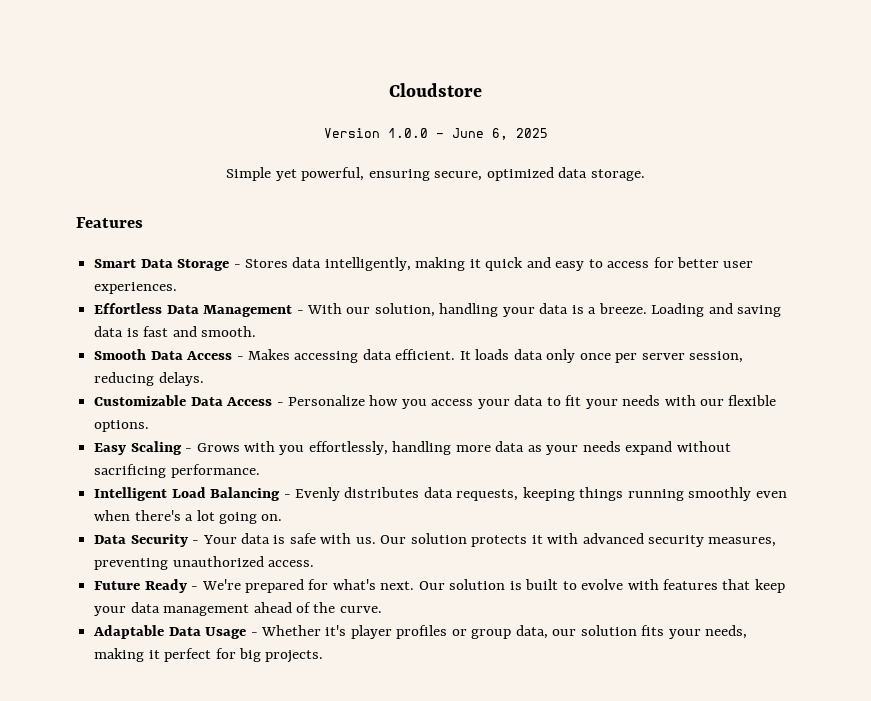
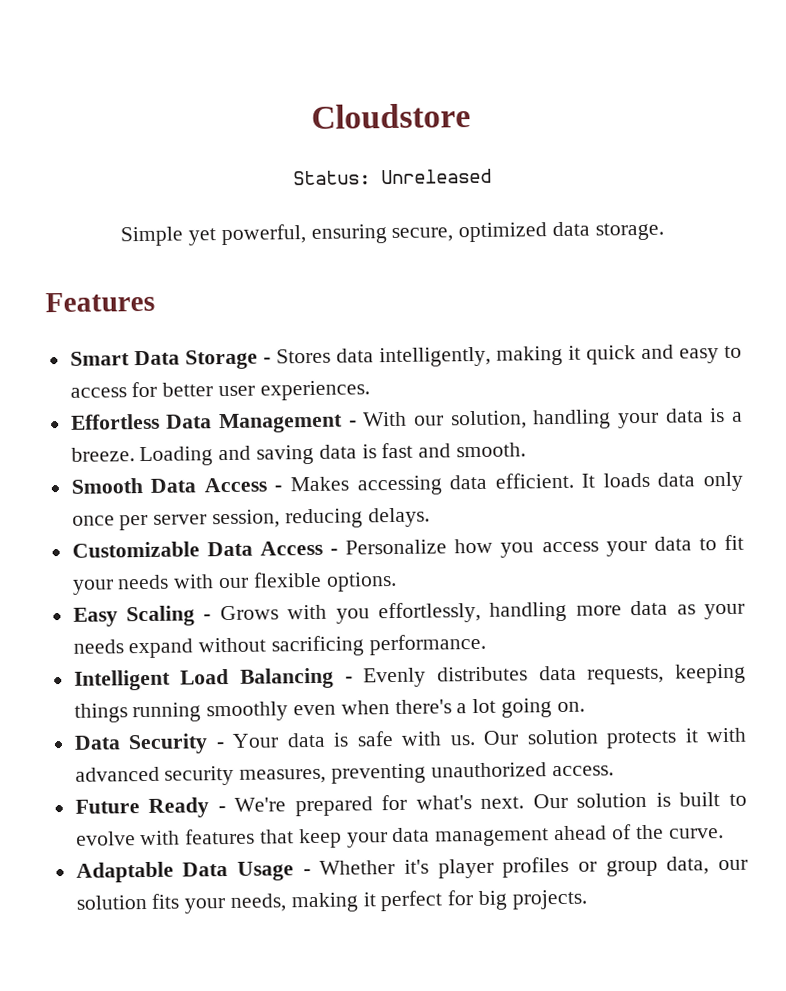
- Version 1.0.0 - June 6, 2025
+ Status: Unreleased

